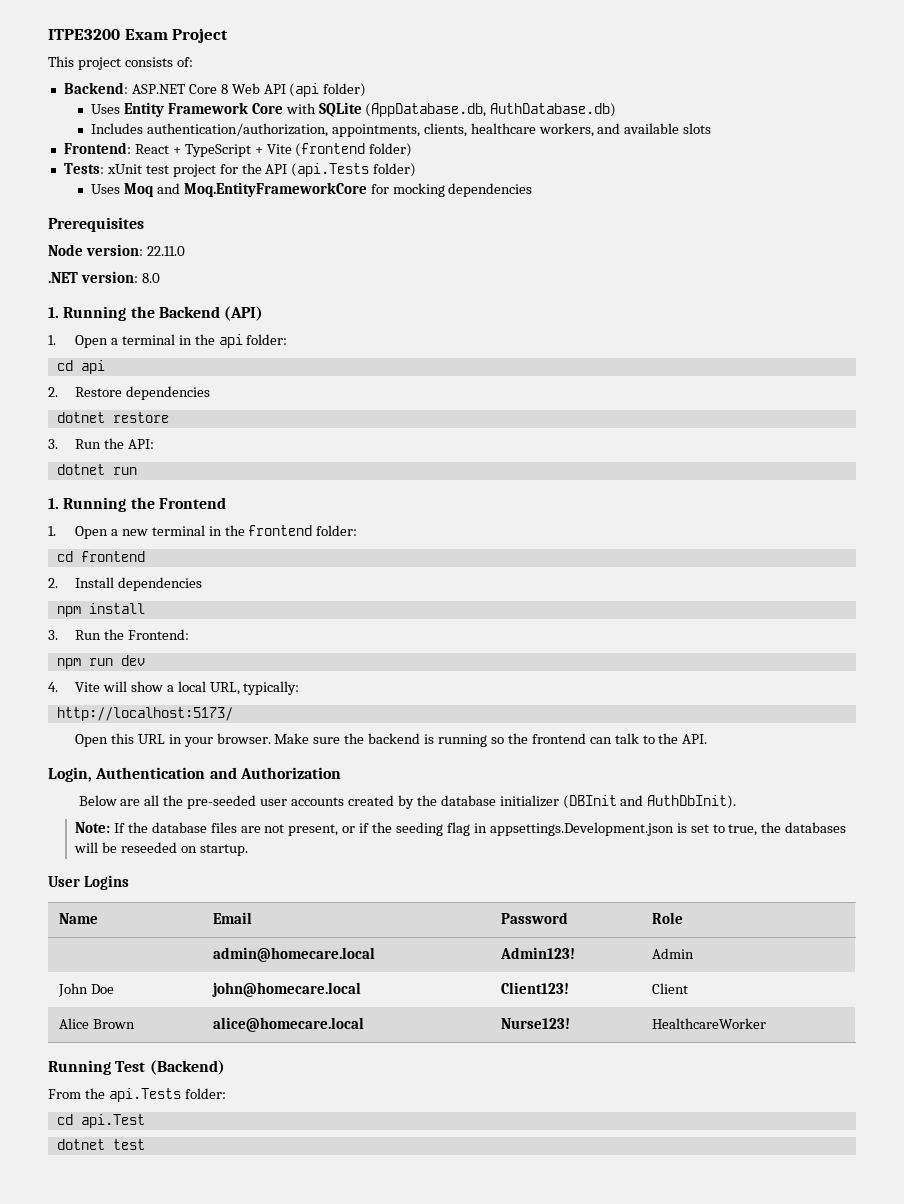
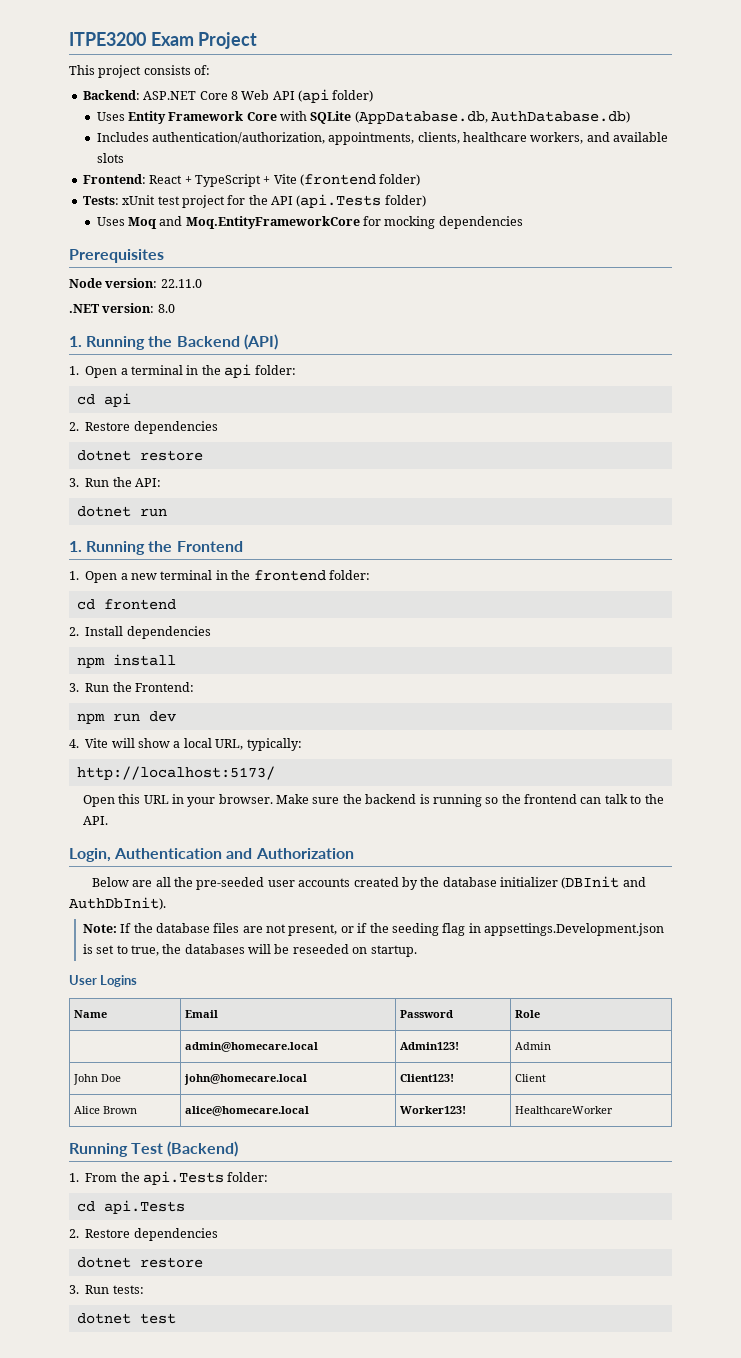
- Alice Brown | alice@homecare.local | Nurse123! | HealthcareWorker
+ Alice Brown | alice@homecare.local | Worker123! | HealthcareWorker
- From the api.Tests folder:
+ 1. From the api.Tests folder:
- cd api.Test
+ cd api.Tests
+ 2. Restore dependencies
+ dotnet restore
+ 3. Run tests:

